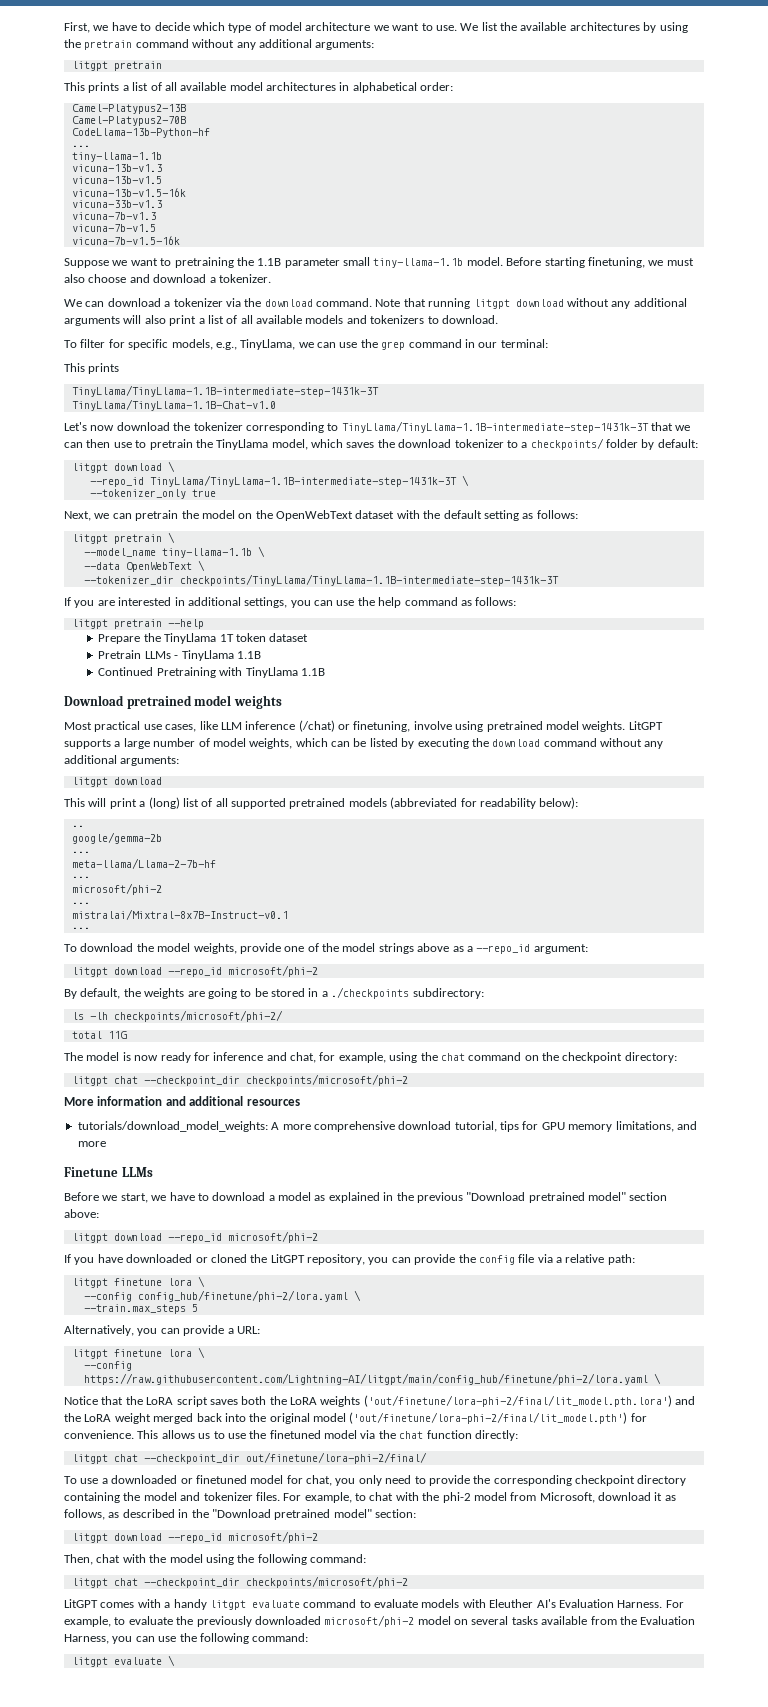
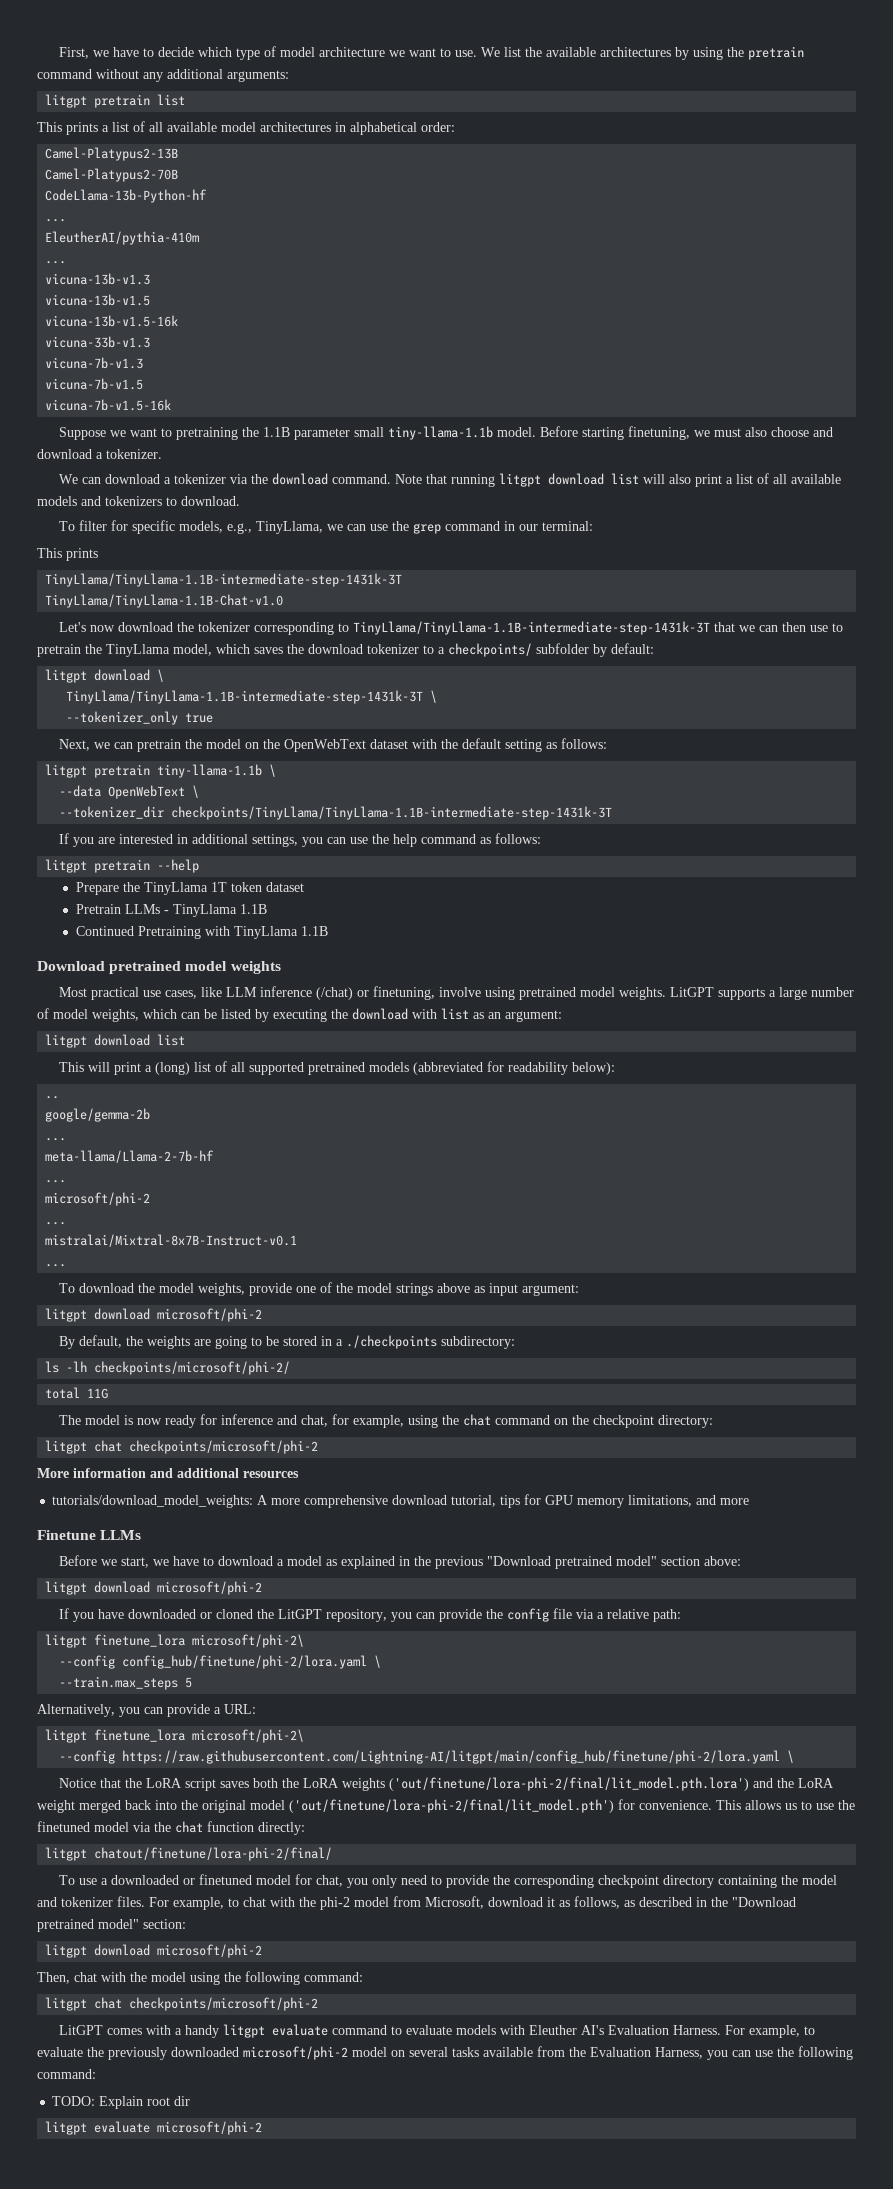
  We list the available architectures by using the pretrain command without any additional arguments:
- litgpt pretrain
+ litgpt pretrain list
  CodeLlama-13b-Python-hf
  ...
- tiny-llama-1.1b
+ EleutherAI/pythia-410m
+ ...
- Note that running litgpt download without any additional arguments will also print a list of all available models and tokenizers to download.
+ Note that running litgpt download list will also print a list of all available models and tokenizers to download.
- Let's now download the tokenizer corresponding to TinyLlama/TinyLlama-1.1B-intermediate-step-1431k-3T that we can then use to pretrain the TinyLlama model, which saves the download tokenizer to a checkpoints/ folder by default:
+ Let's now download the tokenizer corresponding to TinyLlama/TinyLlama-1.1B-intermediate-step-1431k-3T that we can then use to pretrain the TinyLlama model, which saves the download tokenizer to a checkpoints/ subfolder by default:
- --repo_id TinyLlama/TinyLlama-1.1B-intermediate-step-1431k-3T \
+ TinyLlama/TinyLlama-1.1B-intermediate-step-1431k-3T \
- litgpt pretrain \
- --model_name tiny-llama-1.1b \
+ litgpt pretrain tiny-llama-1.1b \
- LitGPT supports a large number of model weights, which can be listed by executing the download command without any additional arguments:
- litgpt download
+ LitGPT supports a large number of model weights, which can be listed by executing the download with list as an argument:
+ litgpt download list
- To download the model weights, provide one of the model strings above as a --repo_id argument:
- litgpt download --repo_id microsoft/phi-2
+ To download the model weights, provide one of the model strings above as input argument:
+ litgpt download microsoft/phi-2
  The model is now ready for inference and chat, for example, using the chat command on the checkpoint directory:
- litgpt chat --checkpoint_dir checkpoints/microsoft/phi-2
+ litgpt chat checkpoints/microsoft/phi-2
  Before we start, we have to download a model as explained in the previous "Download pretrained model" section above:
- litgpt download --repo_id microsoft/phi-2
+ litgpt download microsoft/phi-2
  If you have downloaded or cloned the LitGPT repository, you can provide the config file via a relative path:
- litgpt finetune lora \
+ litgpt finetune_lora microsoft/phi-2\
  Alternatively, you can provide a URL:
- litgpt finetune lora \
+ litgpt finetune_lora microsoft/phi-2\
- litgpt chat --checkpoint_dir out/finetune/lora-phi-2/final/
+ litgpt chatout/finetune/lora-phi-2/final/
  For example, to chat with the phi-2 model from Microsoft, download it as follows, as described in the "Download pretrained model" section:
- litgpt download --repo_id microsoft/phi-2
+ litgpt download microsoft/phi-2
  Then, chat with the model using the following command:
- litgpt chat --checkpoint_dir checkpoints/microsoft/phi-2
+ litgpt chat checkpoints/microsoft/phi-2
- litgpt evaluate \
+ TODO: Explain root dir
+ litgpt evaluate microsoft/phi-2

